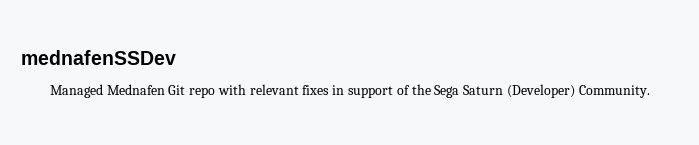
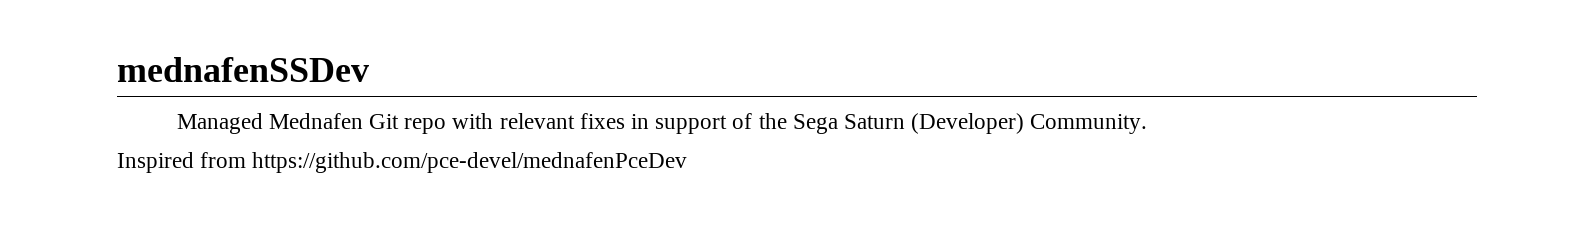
+ Inspired from https://github.com/pce-devel/mednafenPceDev

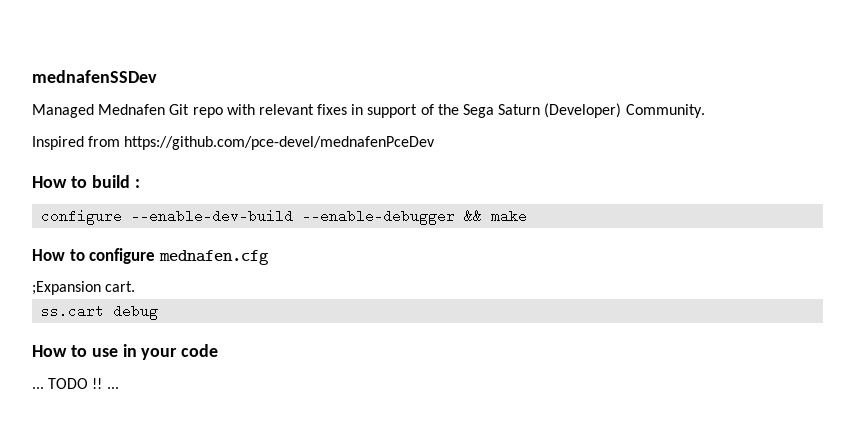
+ How to build :
+ configure --enable-dev-build --enable-debugger && make
+ How to configure mednafen.cfg
+ ;Expansion cart.
+ ss.cart debug
+ How to use in your code
+ ... TODO !! ...

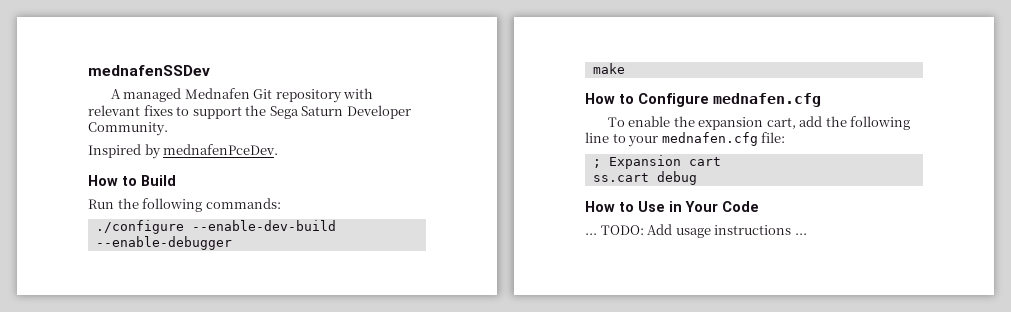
- Managed Mednafen Git repo with relevant fixes in support of the Sega Saturn (Developer) Community.
+ A managed Mednafen Git repository with relevant fixes to support the Sega Saturn Developer Community.
- Inspired from https://github.com/pce-devel/mednafenPceDev
- How to build :
- configure --enable-dev-build --enable-debugger && make
+ Inspired by mednafenPceDev.
+ How to Build
+ Run the following commands:
+ ./configure --enable-dev-build --enable-debugger
+ make
- How to configure mednafen.cfg
+ How to Configure mednafen.cfg
- ;Expansion cart.
+ To enable the expansion cart, add the following line to your mednafen.cfg file:
+ ; Expansion cart
  ss.cart debug
- How to use in your code
- ... TODO !! ...
+ How to Use in Your Code
+ ... TODO: Add usage instructions ...

